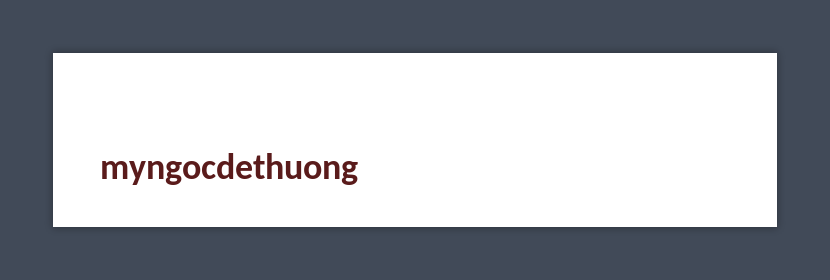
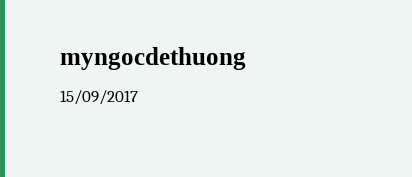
+ 15/09/2017

